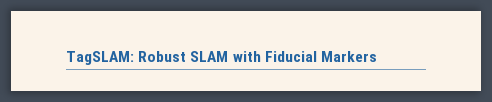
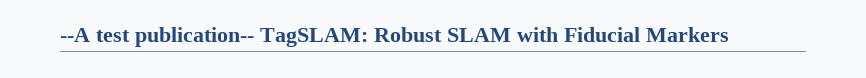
- TagSLAM: Robust SLAM with Fiducial Markers
+ --A test publication-- TagSLAM: Robust SLAM with Fiducial Markers

